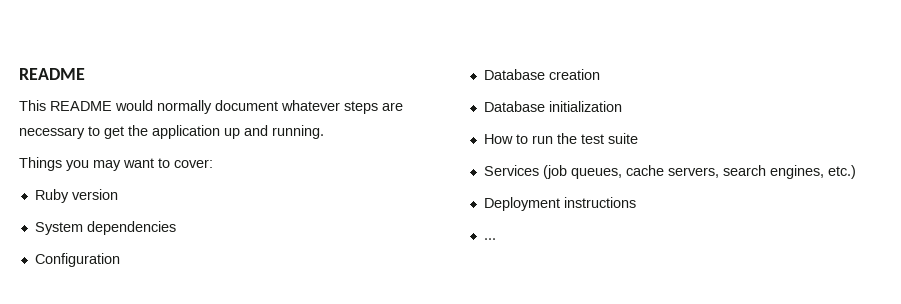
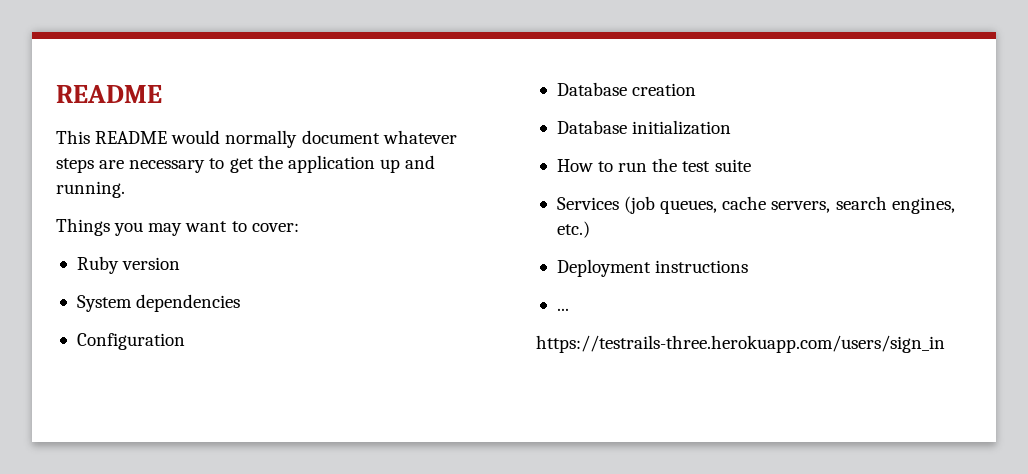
+ https://testrails-three.herokuapp.com/users/sign_in

